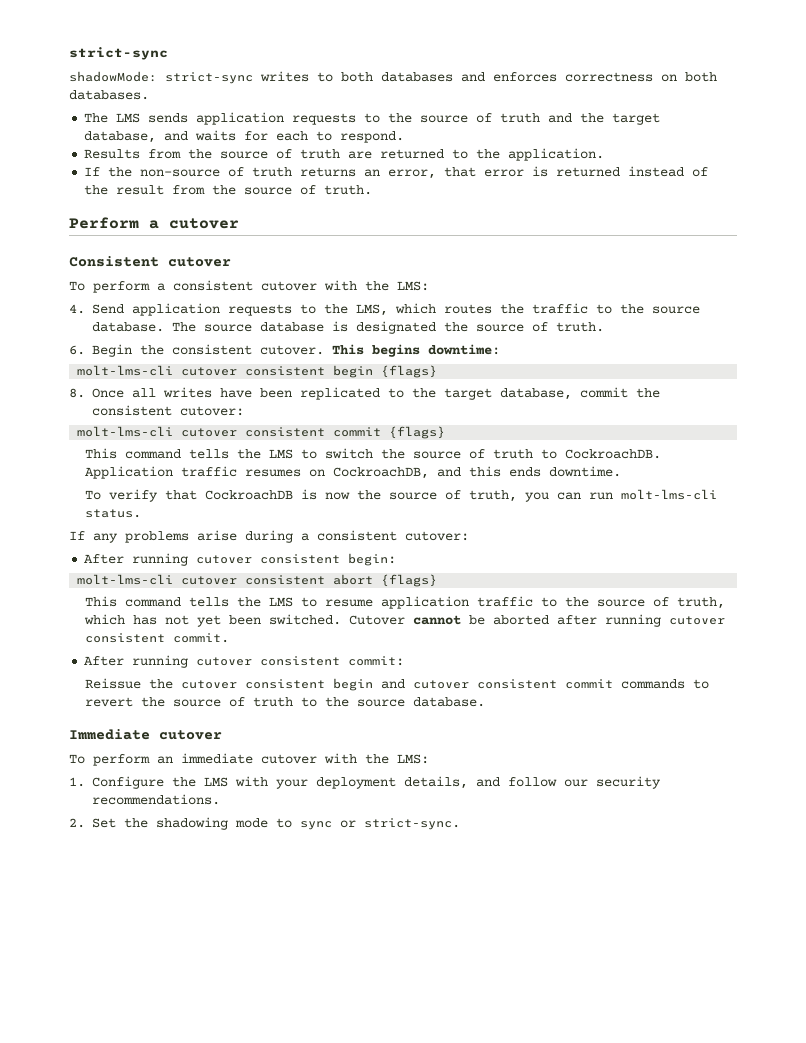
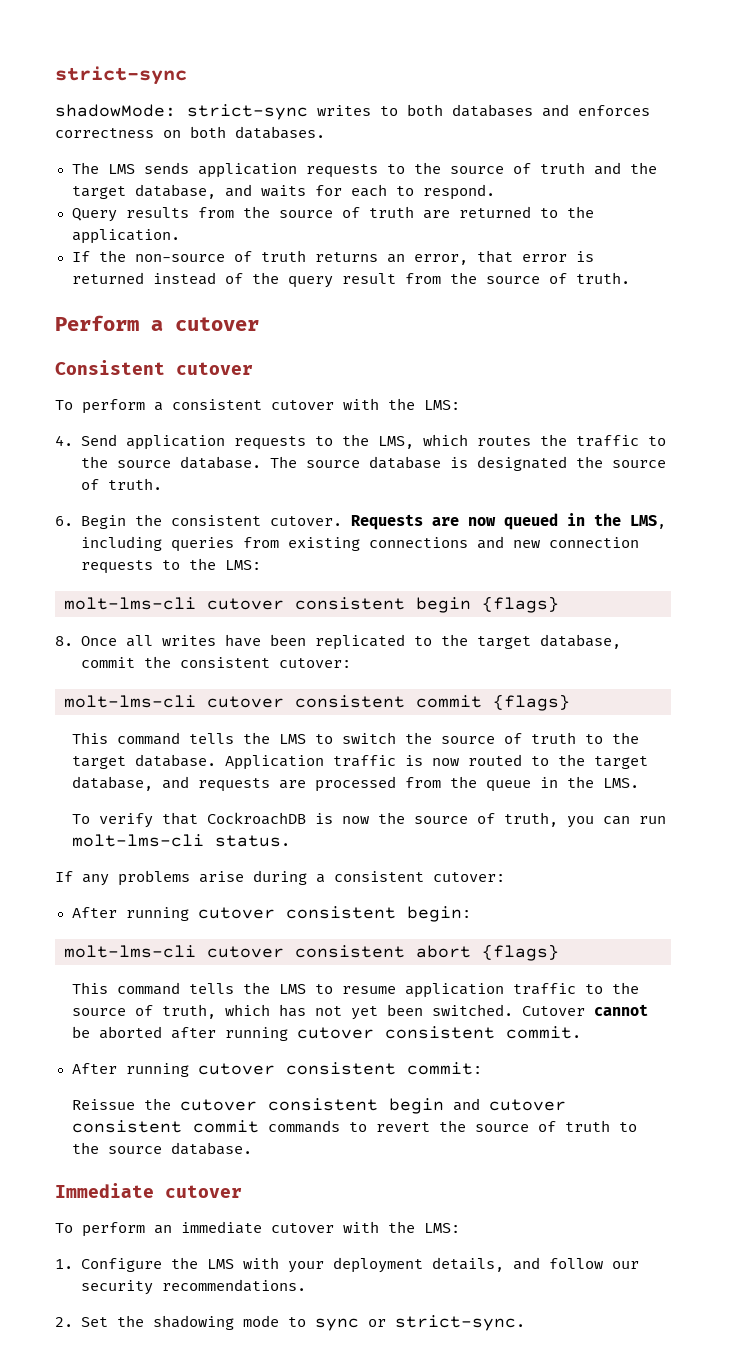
- Results from the source of truth are returned to the application.
+ Query results from the source of truth are returned to the application.
- If the non-source of truth returns an error, that error is returned instead of the result from the source of truth.
+ If the non-source of truth returns an error, that error is returned instead of the query result from the source of truth.
- This begins downtime:
+ Requests are now queued in the LMS, including queries from existing connections and new connection requests to the LMS:
- This command tells the LMS to switch the source of truth to CockroachDB. Application traffic resumes on CockroachDB, and this ends downtime.
+ This command tells the LMS to switch the source of truth to the target database. Application traffic is now routed to the target database, and requests are processed from the queue in the LMS.

